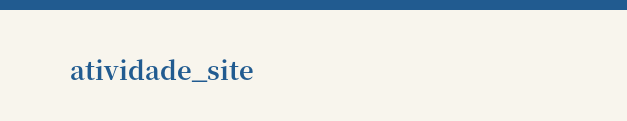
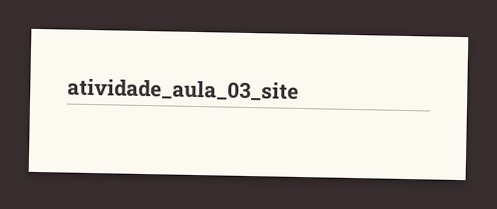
- atividade_site
+ atividade_aula_03_site

